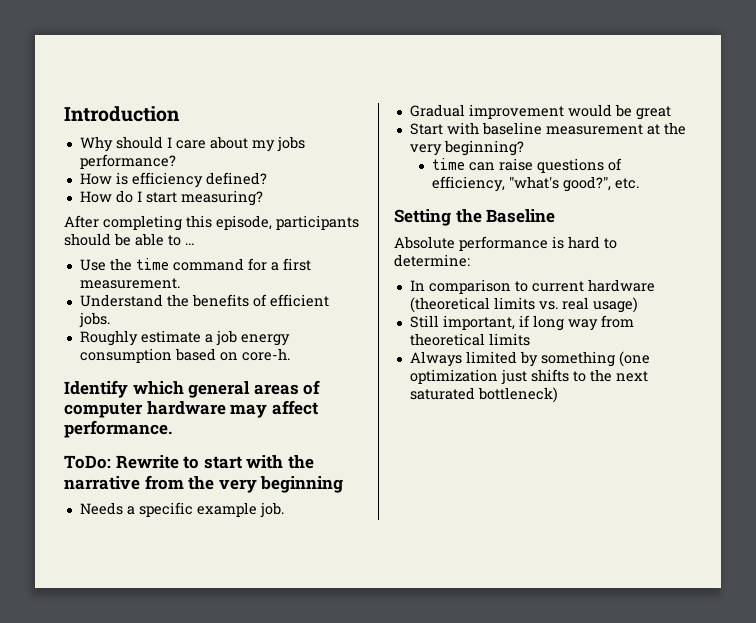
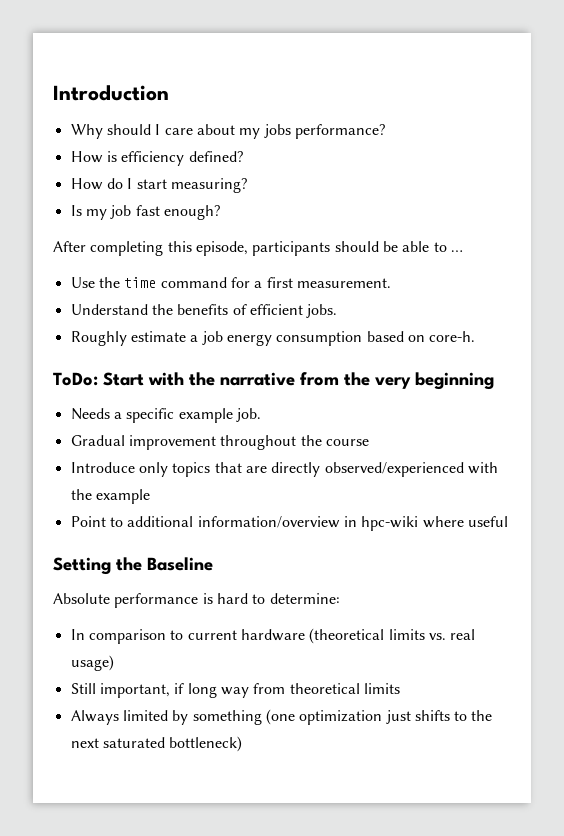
+ Is my job fast enough?
- Identify which general areas of computer hardware may affect performance.
- ToDo: Rewrite to start with the narrative from the very beginning
+ ToDo: Start with the narrative from the very beginning
- Gradual improvement would be great
- Start with baseline measurement at the very beginning?
- time can raise questions of efficiency, "what's good?", etc.
+ Gradual improvement throughout the course
+ Introduce only topics that are directly observed/experienced with the example
+ Point to additional information/overview in hpc-wiki where useful

